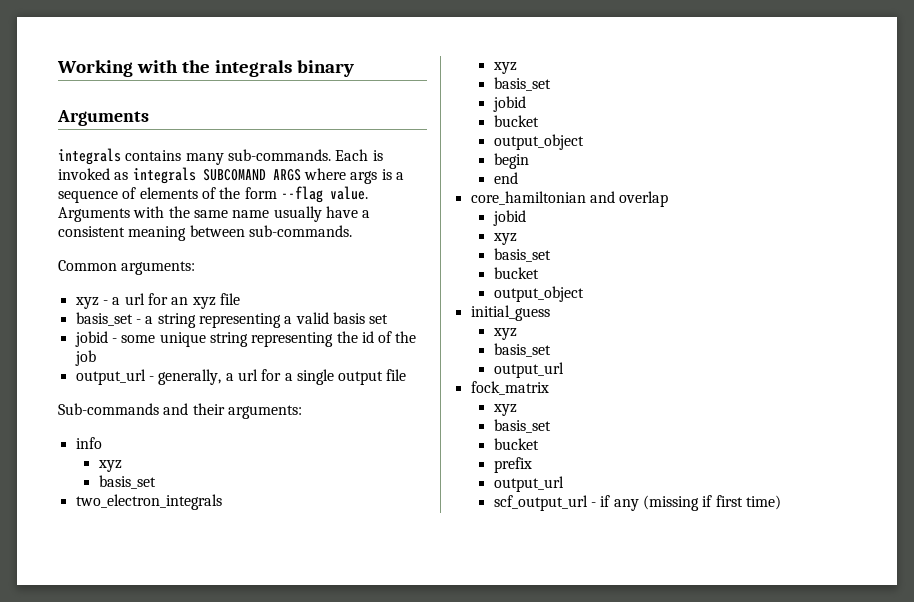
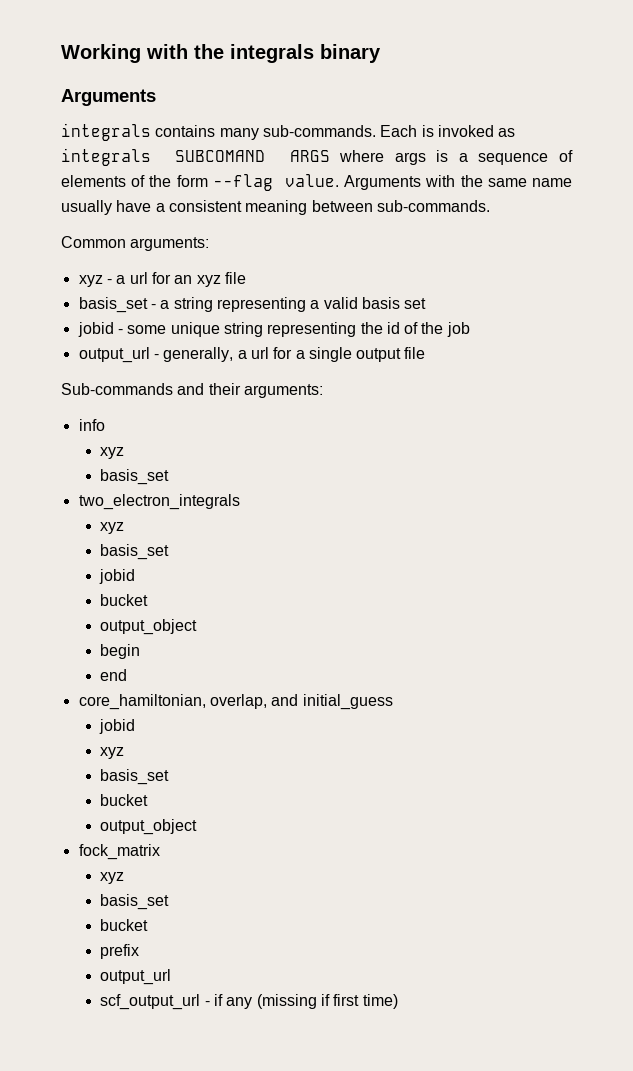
- core_hamiltonian and overlap
+ core_hamiltonian, overlap, and initial_guess
- initial_guess
- xyz
- basis_set
- output_url

